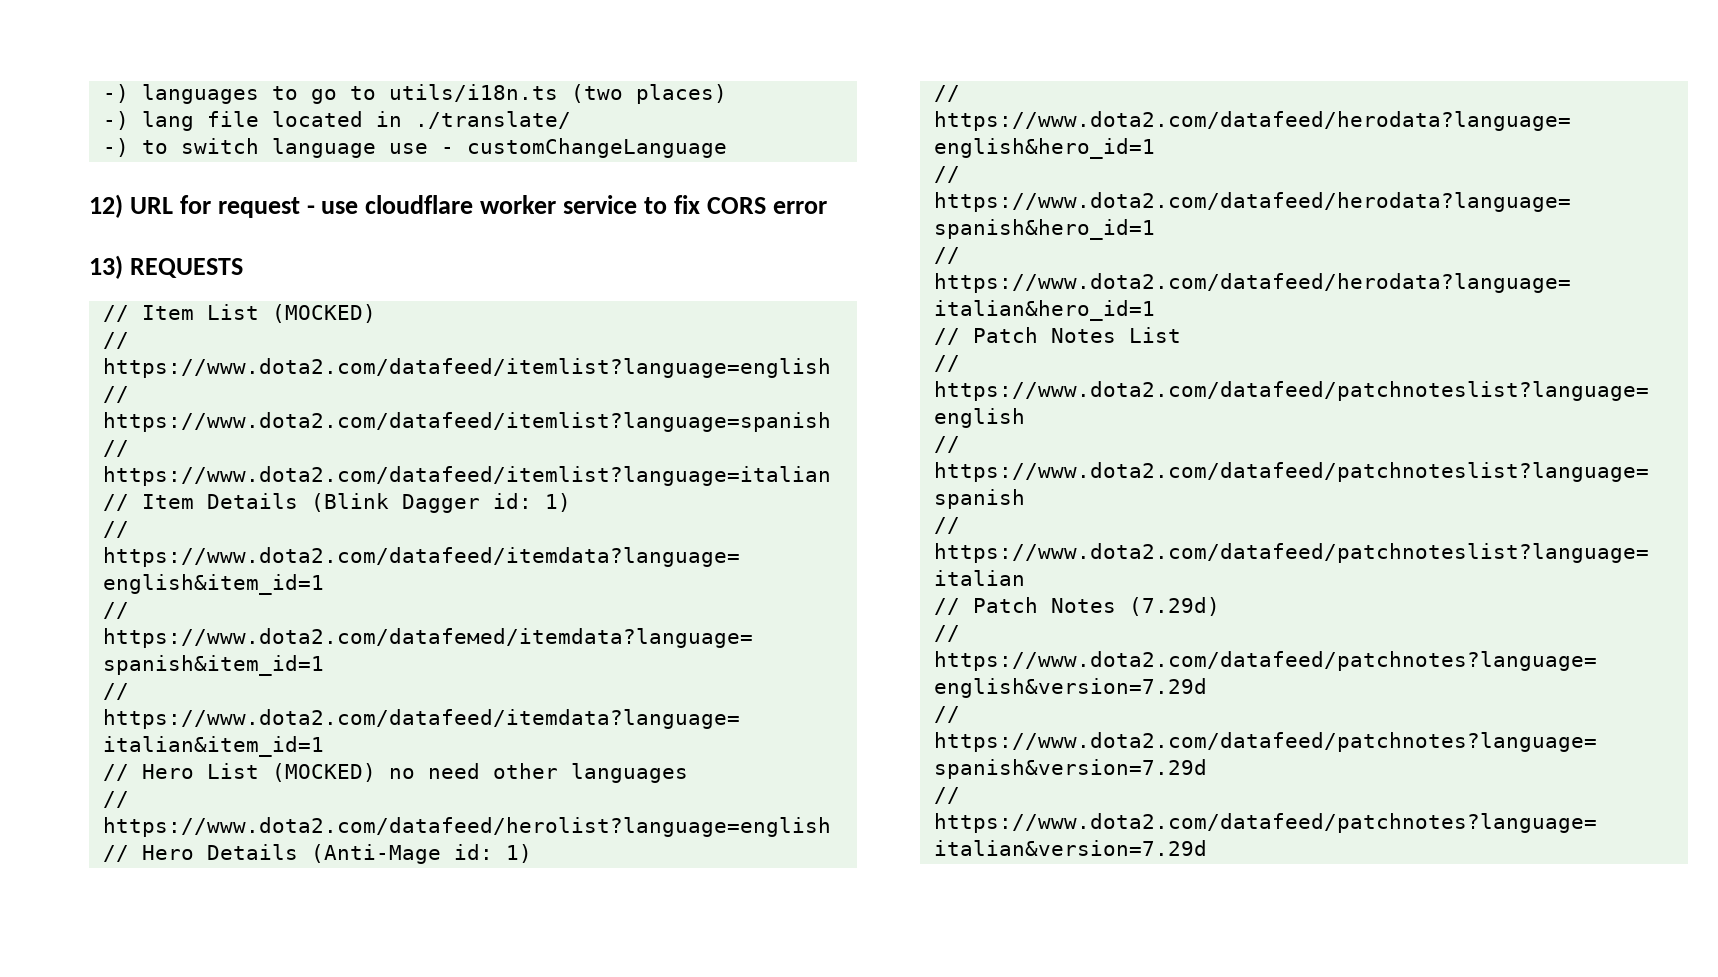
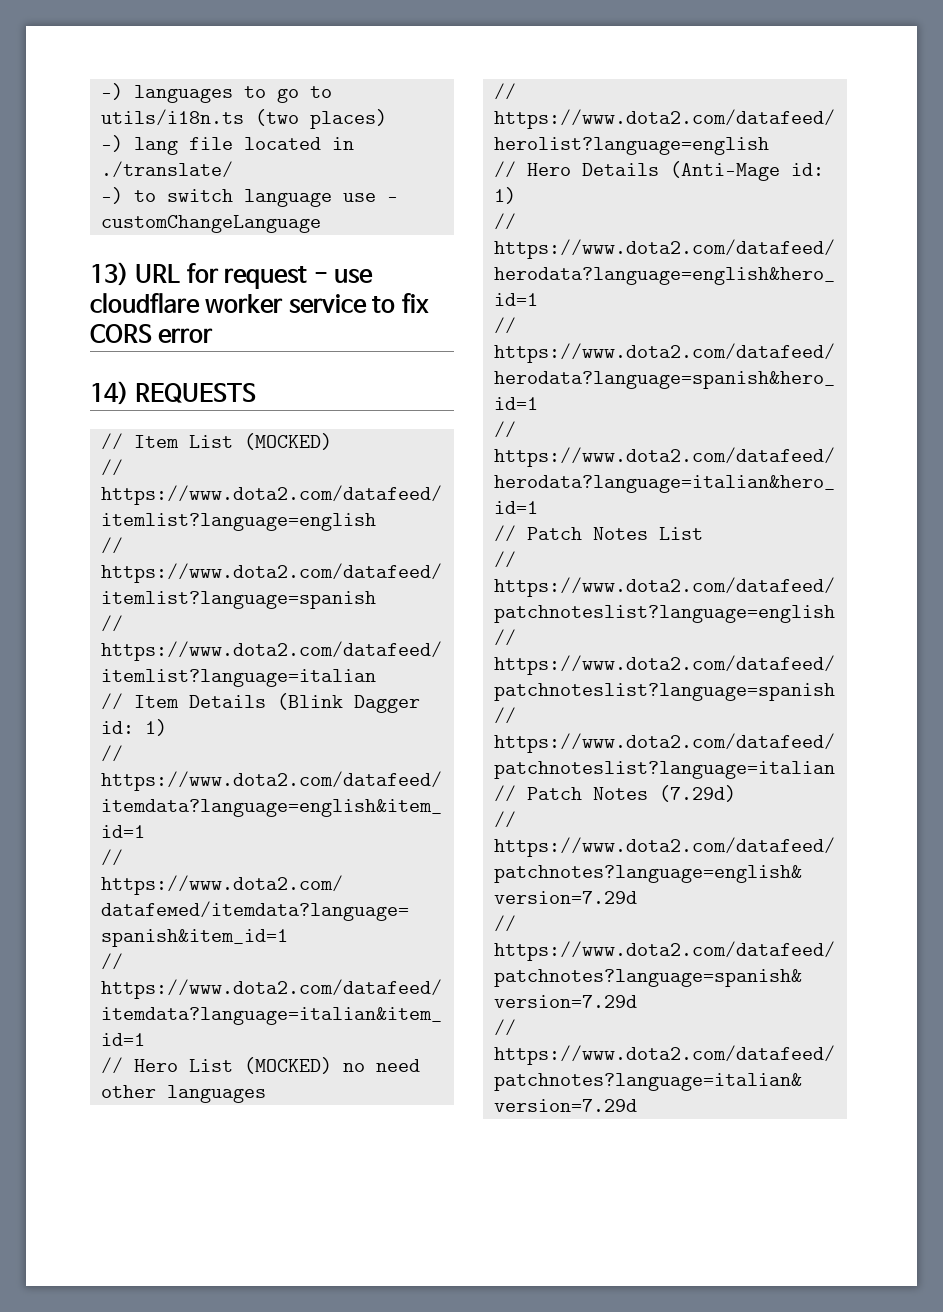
- 12) URL for request - use cloudflare worker service to fix CORS error
+ 13) URL for request - use cloudflare worker service to fix CORS error
- 13) REQUESTS
+ 14) REQUESTS

